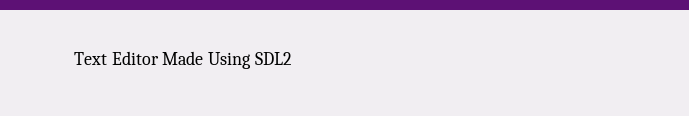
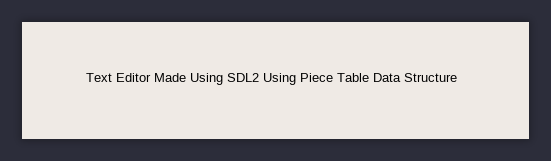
- Text Editor Made Using SDL2
+ Text Editor Made Using SDL2 Using Piece Table Data Structure

